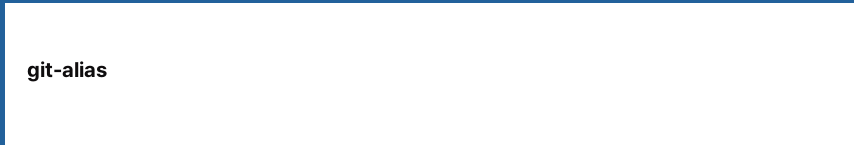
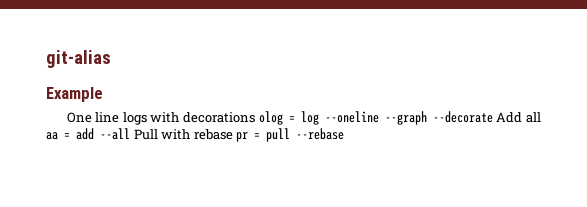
+ Example
+ One line logs with decorations olog = log --oneline --graph --decorate Add all aa = add --all Pull with rebase pr = pull --rebase

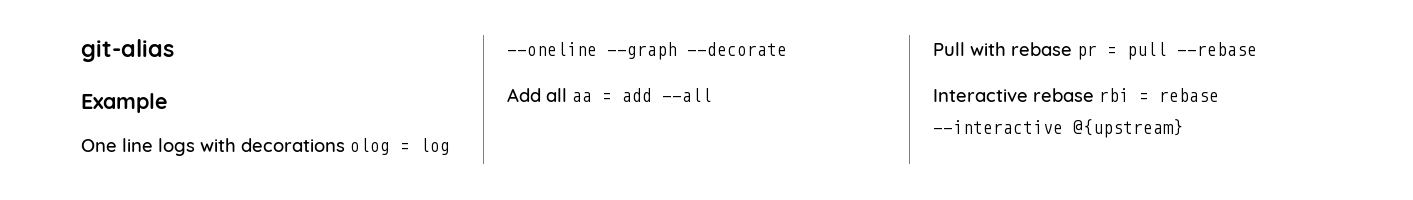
- One line logs with decorations olog = log --oneline --graph --decorate Add all aa = add --all Pull with rebase pr = pull --rebase
+ One line logs with decorations olog = log --oneline --graph --decorate
+ Add all aa = add --all
+ Pull with rebase pr = pull --rebase
+ Interactive rebase rbi = rebase --interactive @{upstream}

